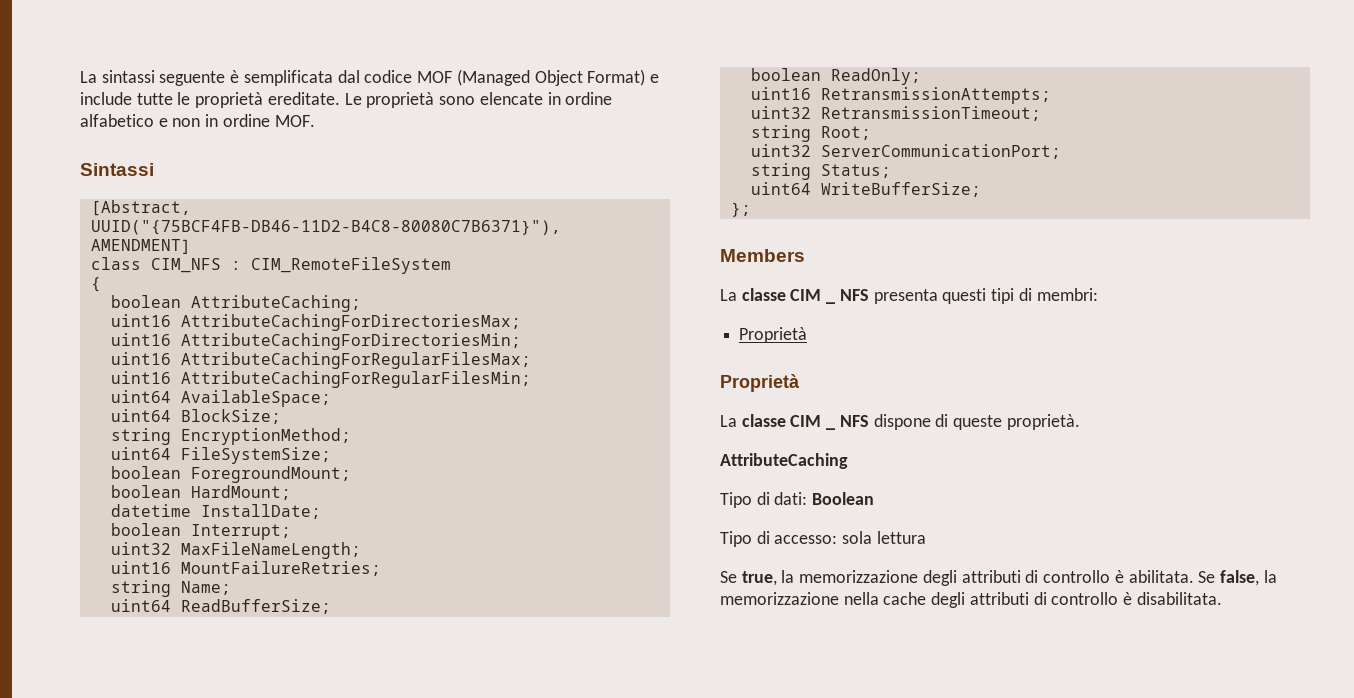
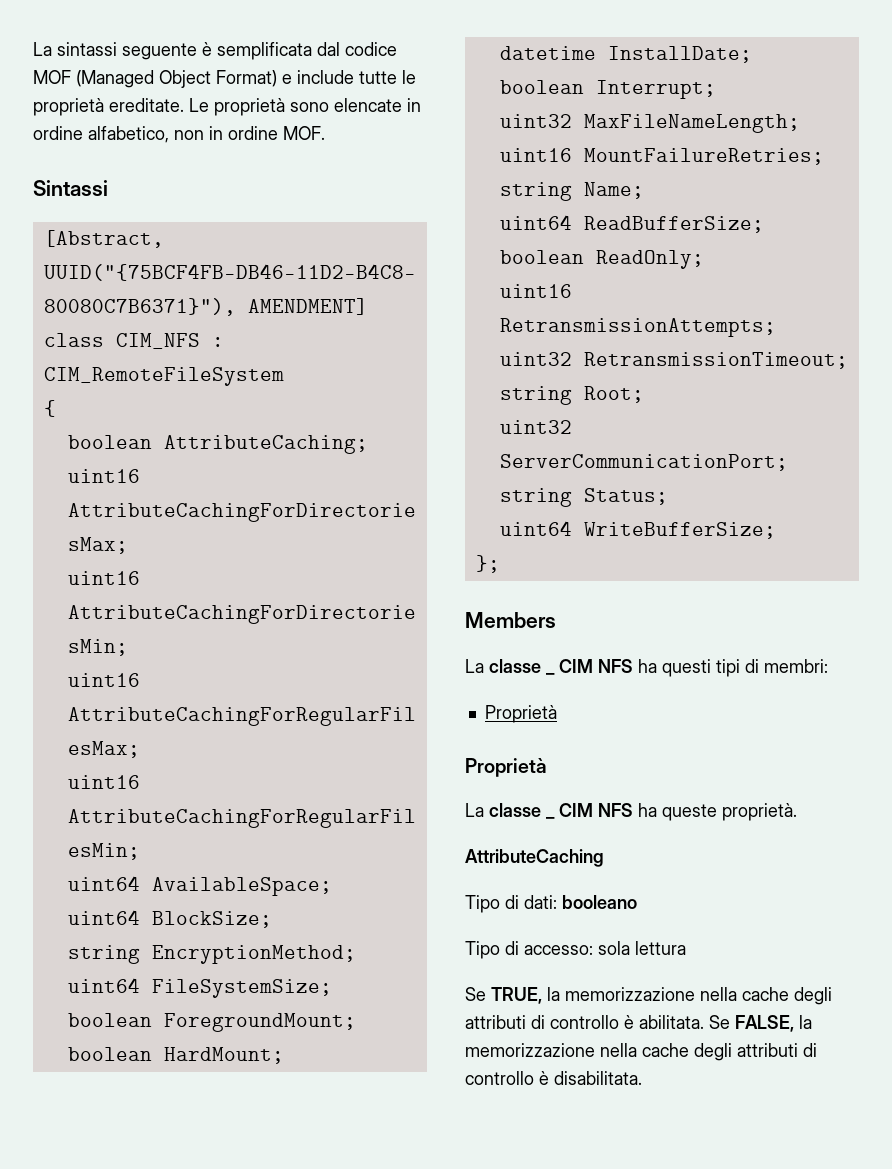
- Le proprietà sono elencate in ordine alfabetico e non in ordine MOF.
+ Le proprietà sono elencate in ordine alfabetico, non in ordine MOF.
- La classe CIM _ NFS presenta questi tipi di membri:
+ La classe _ CIM NFS ha questi tipi di membri:
- La classe CIM _ NFS dispone di queste proprietà.
+ La classe _ CIM NFS ha queste proprietà.
- Tipo di dati: Boolean
+ Tipo di dati: booleano
- Se true, la memorizzazione degli attributi di controllo è abilitata.
+ Se TRUE, la memorizzazione nella cache degli attributi di controllo è abilitata.
- Se false, la memorizzazione nella cache degli attributi di controllo è disabilitata.
+ Se FALSE, la memorizzazione nella cache degli attributi di controllo è disabilitata.

